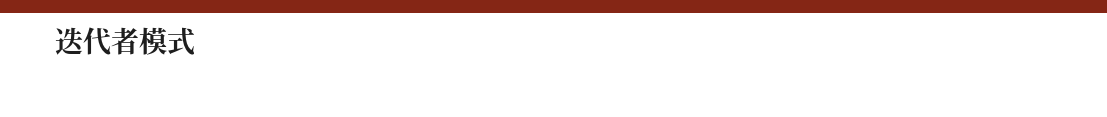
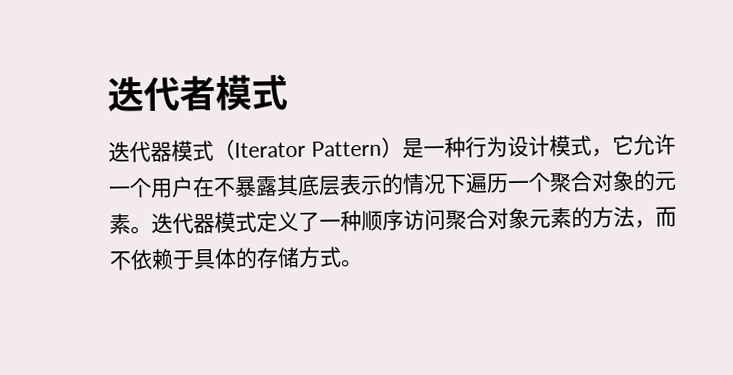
+ 迭代器模式（Iterator Pattern）是一种行为设计模式，它允许一个用户在不暴露其底层表示的情况下遍历一个聚合对象的元素。迭代器模式定义了一种顺序访问聚合对象元素的方法，而不依赖于具体的存储方式。

